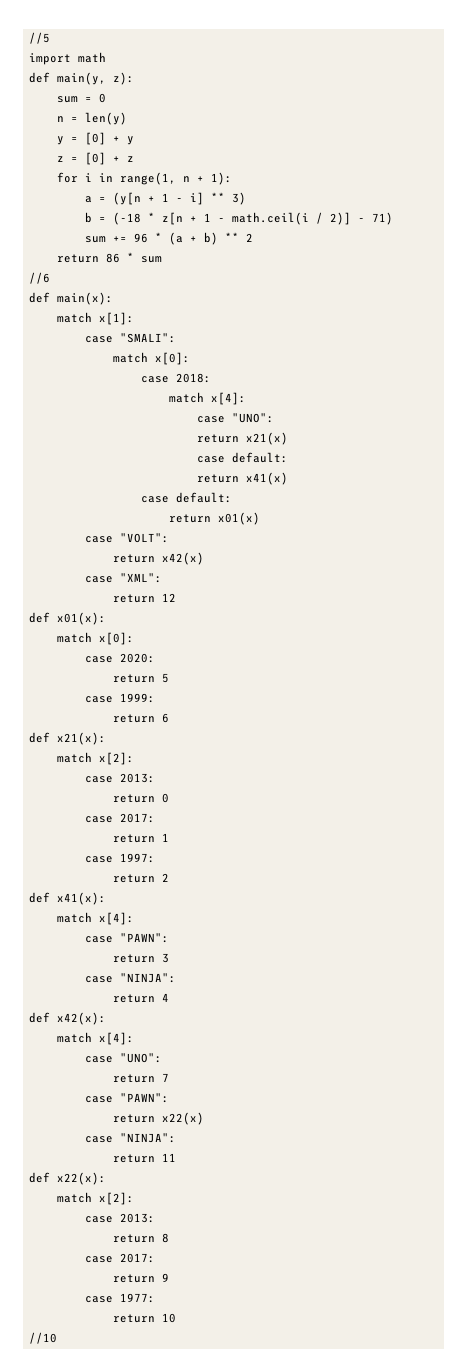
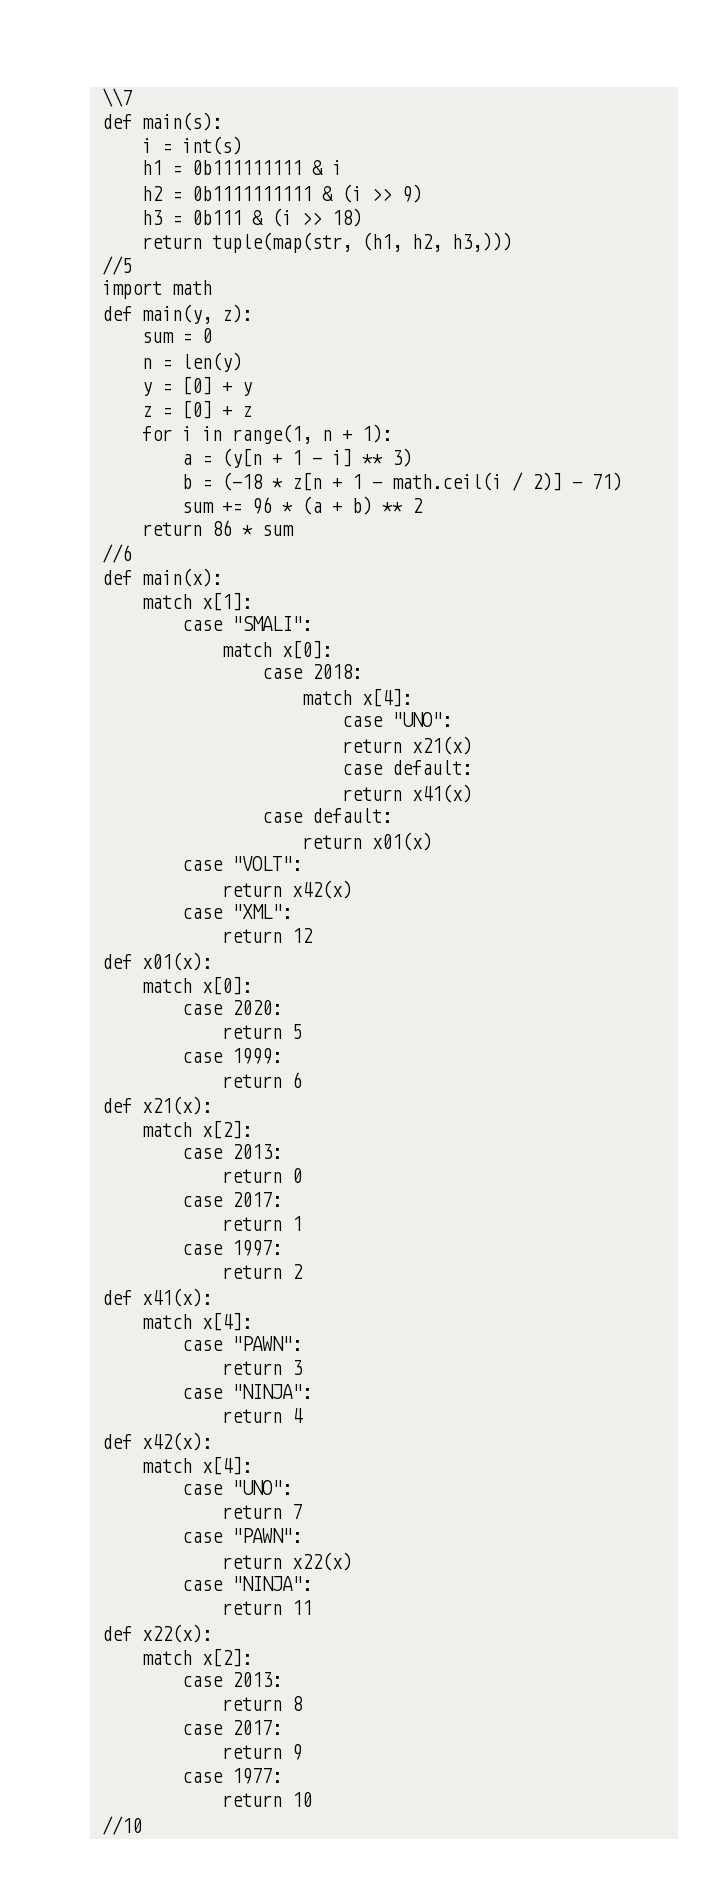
+ \\7
+ def main(s):
+ i = int(s)
+ h1 = 0b111111111 & i
+ h2 = 0b1111111111 & (i >> 9)
+ h3 = 0b111 & (i >> 18)
+ return tuple(map(str, (h1, h2, h3,)))

